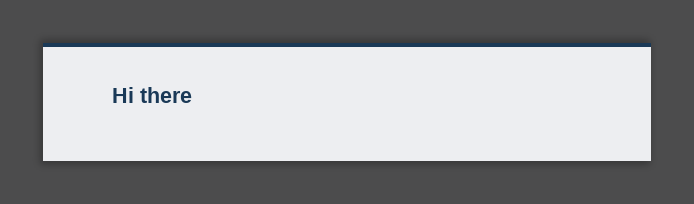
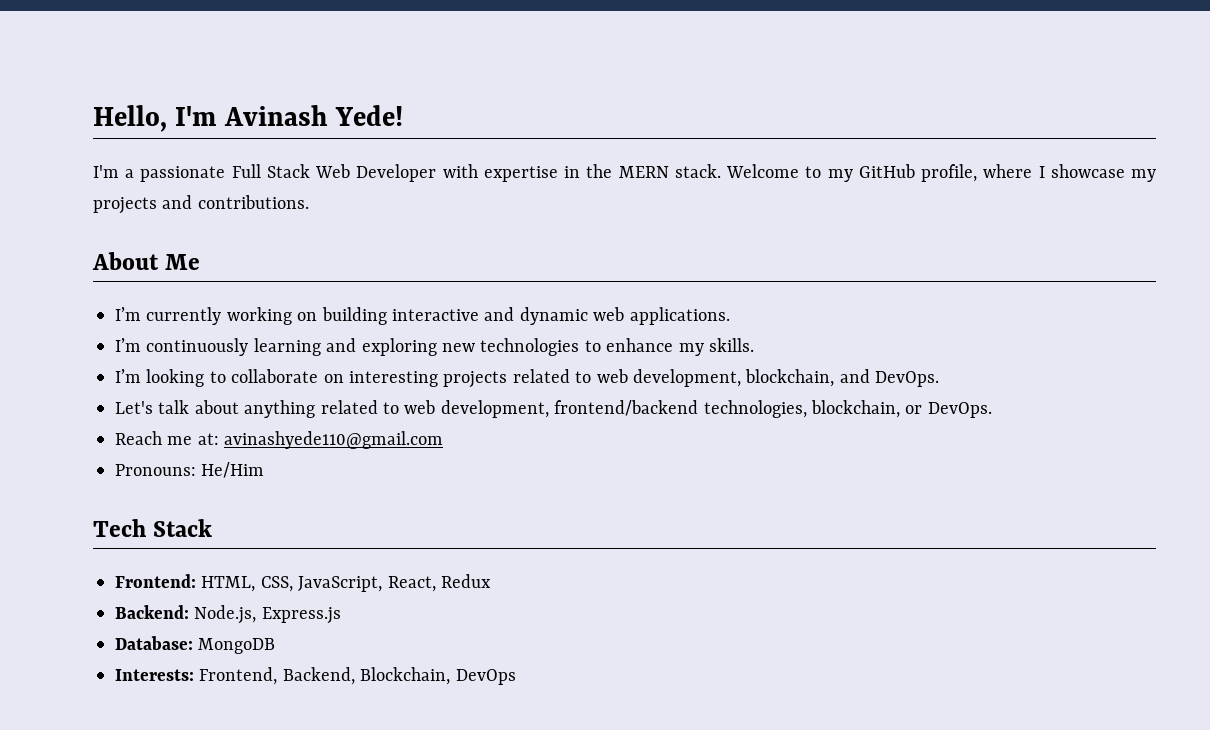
- Hi there
+ Hello, I'm Avinash Yede!
+ I'm a passionate Full Stack Web Developer with expertise in the MERN stack. Welcome to my GitHub profile, where I showcase my projects and contributions.
+ About Me
+ I’m currently working on building interactive and dynamic web applications.
+ I’m continuously learning and exploring new technologies to enhance my skills.
+ I’m looking to collaborate on interesting projects related to web development, blockchain, and DevOps.
+ Let's talk about anything related to web development, frontend/backend technologies, blockchain, or DevOps.
+ Reach me at: avinashyede110@gmail.com
+ Pronouns: He/Him
+ Tech Stack
+ Frontend: HTML, CSS, JavaScript, React, Redux
+ Backend: Node.js, Express.js
+ Database: MongoDB
+ Interests: Frontend, Backend, Blockchain, DevOps

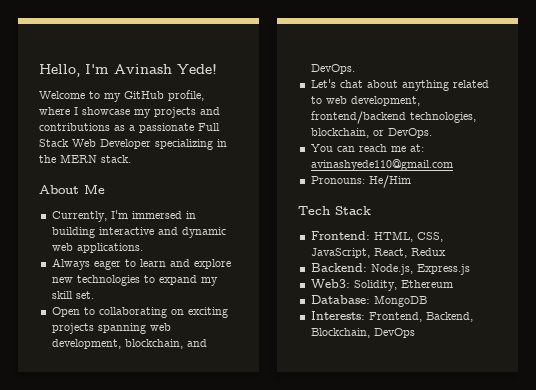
- I'm a passionate Full Stack Web Developer with expertise in the MERN stack. Welcome to my GitHub profile, where I showcase my projects and contributions.
+ Welcome to my GitHub profile, where I showcase my projects and contributions as a passionate Full Stack Web Developer specializing in the MERN stack.
  About Me
- I’m currently working on building interactive and dynamic web applications.
+ Currently, I'm immersed in building interactive and dynamic web applications.
- I’m continuously learning and exploring new technologies to enhance my skills.
- I’m looking to collaborate on interesting projects related to web development, blockchain, and DevOps.
+ Always eager to learn and explore new technologies to expand my skill set.
+ Open to collaborating on exciting projects spanning web development, blockchain, and DevOps.
- Let's talk about anything related to web development, frontend/backend technologies, blockchain, or DevOps.
+ Let's chat about anything related to web development, frontend/backend technologies, blockchain, or DevOps.
- Reach me at: avinashyede110@gmail.com
+ You can reach me at: avinashyede110@gmail.com
+ Web3: Solidity, Ethereum

